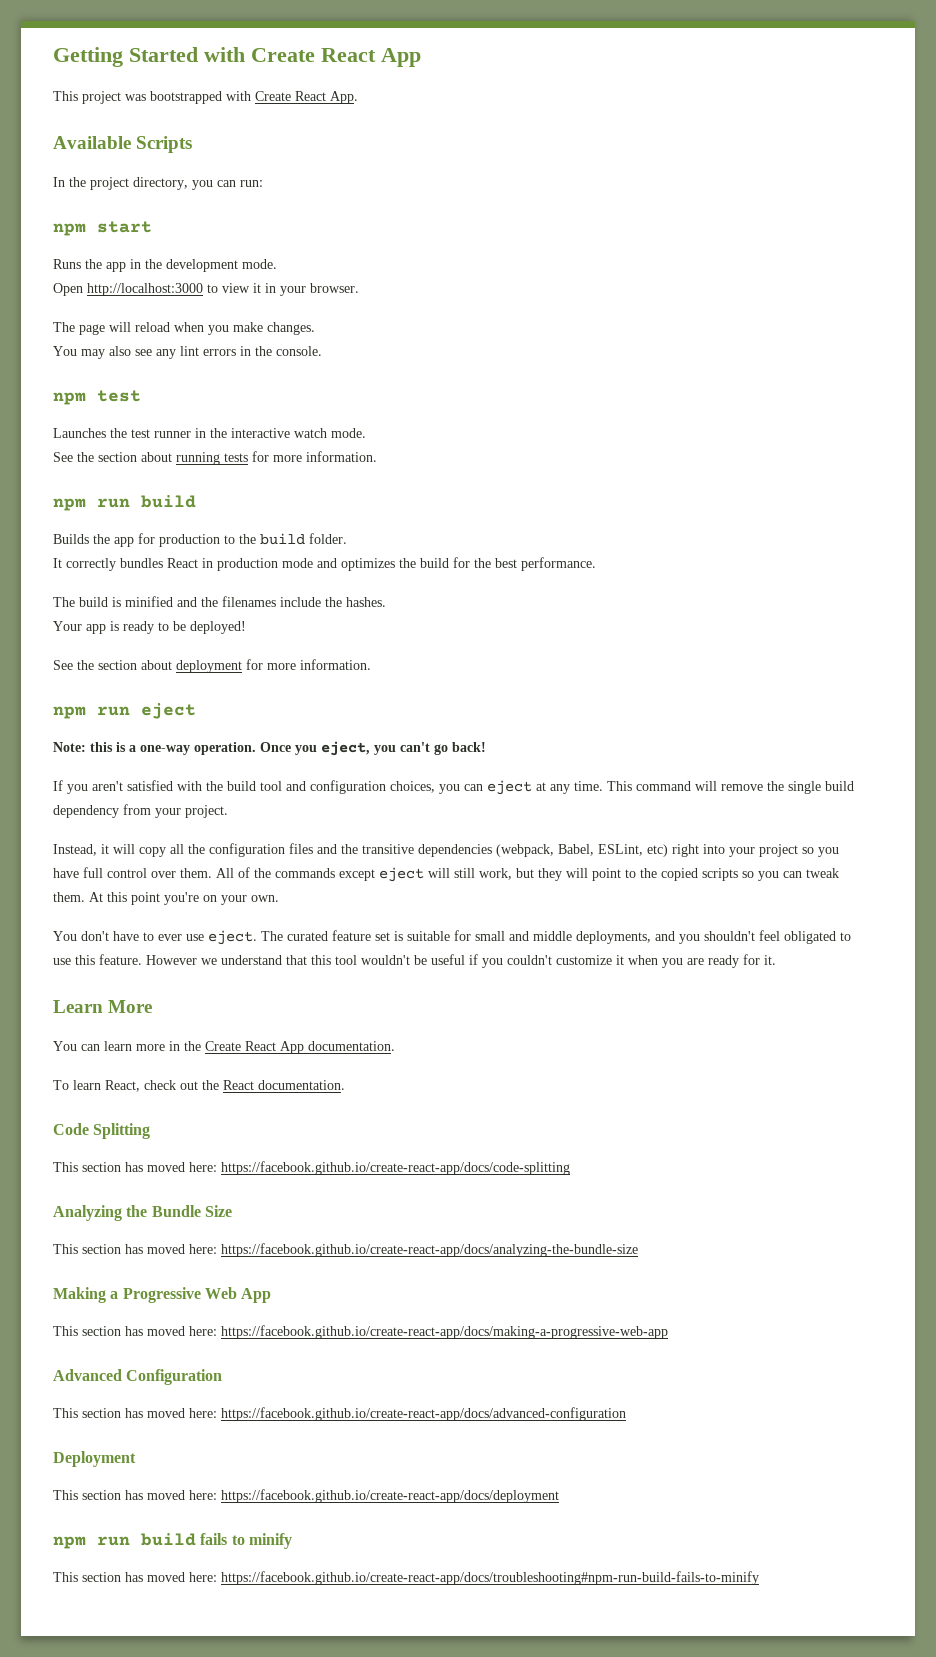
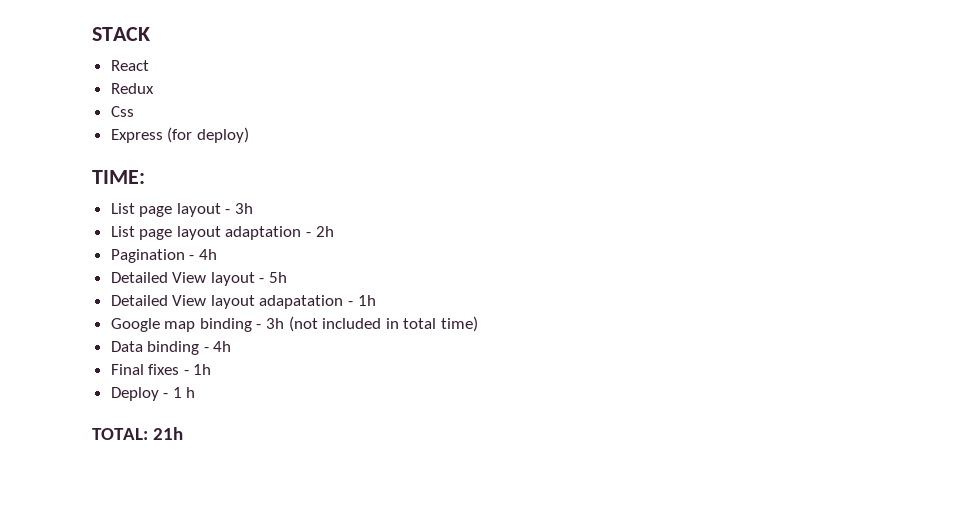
- Getting Started with Create React App
- This project was bootstrapped with Create React App.
- Available Scripts
- In the project directory, you can run:
- npm start
- Runs the app in the development mode.
- Open http://localhost:3000 to view it in your browser.
- The page will reload when you make changes.
- You may also see any lint errors in the console.
- npm test
- Launches the test runner in the interactive watch mode.
- See the section about running tests for more information.
- npm run build
- Builds the app for production to the build folder.
- It correctly bundles React in production mode and optimizes the build for the best performance.
- The build is minified and the filenames include the hashes.
- Your app is ready to be deployed!
- See the section about deployment for more information.
- npm run eject
- Note: this is a one-way operation. Once you eject, you can't go back!
- If you aren't satisfied with the build tool and configuration choices, you can eject at any time. This command will remove the single build dependency from your project.
- Instead, it will copy all the configuration files and the transitive dependencies (webpack, Babel, ESLint, etc) right into your project so you have full control over them. All of the commands except eject will still work, but they will point to the copied scripts so you can tweak them. At this point you're on your own.
- You don't have to ever use eject. The curated feature set is suitable for small and middle deployments, and you shouldn't feel obligated to use this feature. However we understand that this tool wouldn't be useful if you couldn't customize it when you are ready for it.
- Learn More
- You can learn more in the Create React App documentation.
- To learn React, check out the React documentation.
- Code Splitting
- This section has moved here: https://facebook.github.io/create-react-app/docs/code-splitting
- Analyzing the Bundle Size
- This section has moved here: https://facebook.github.io/create-react-app/docs/analyzing-the-bundle-size
- Making a Progressive Web App
- This section has moved here: https://facebook.github.io/create-react-app/docs/making-a-progressive-web-app
- Advanced Configuration
- This section has moved here: https://facebook.github.io/create-react-app/docs/advanced-configuration
- Deployment
- This section has moved here: https://facebook.github.io/create-react-app/docs/deployment
- npm run build fails to minify
- This section has moved here: https://facebook.github.io/create-react-app/docs/troubleshooting#npm-run-build-fails-to-minify
+ STACK
+ React
+ Redux
+ Css
+ Express (for deploy)
+ TIME:
+ List page layout - 3h
+ List page layout adaptation - 2h
+ Pagination - 4h
+ Detailed View layout - 5h
+ Detailed View layout adapatation - 1h
+ Google map binding - 3h (not included in total time)
+ Data binding - 4h
+ Final fixes - 1h
+ Deploy - 1 h
+ TOTAL: 21h

